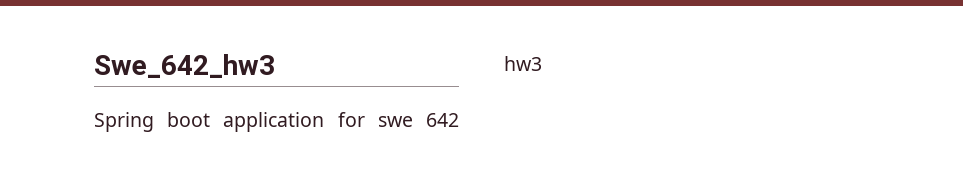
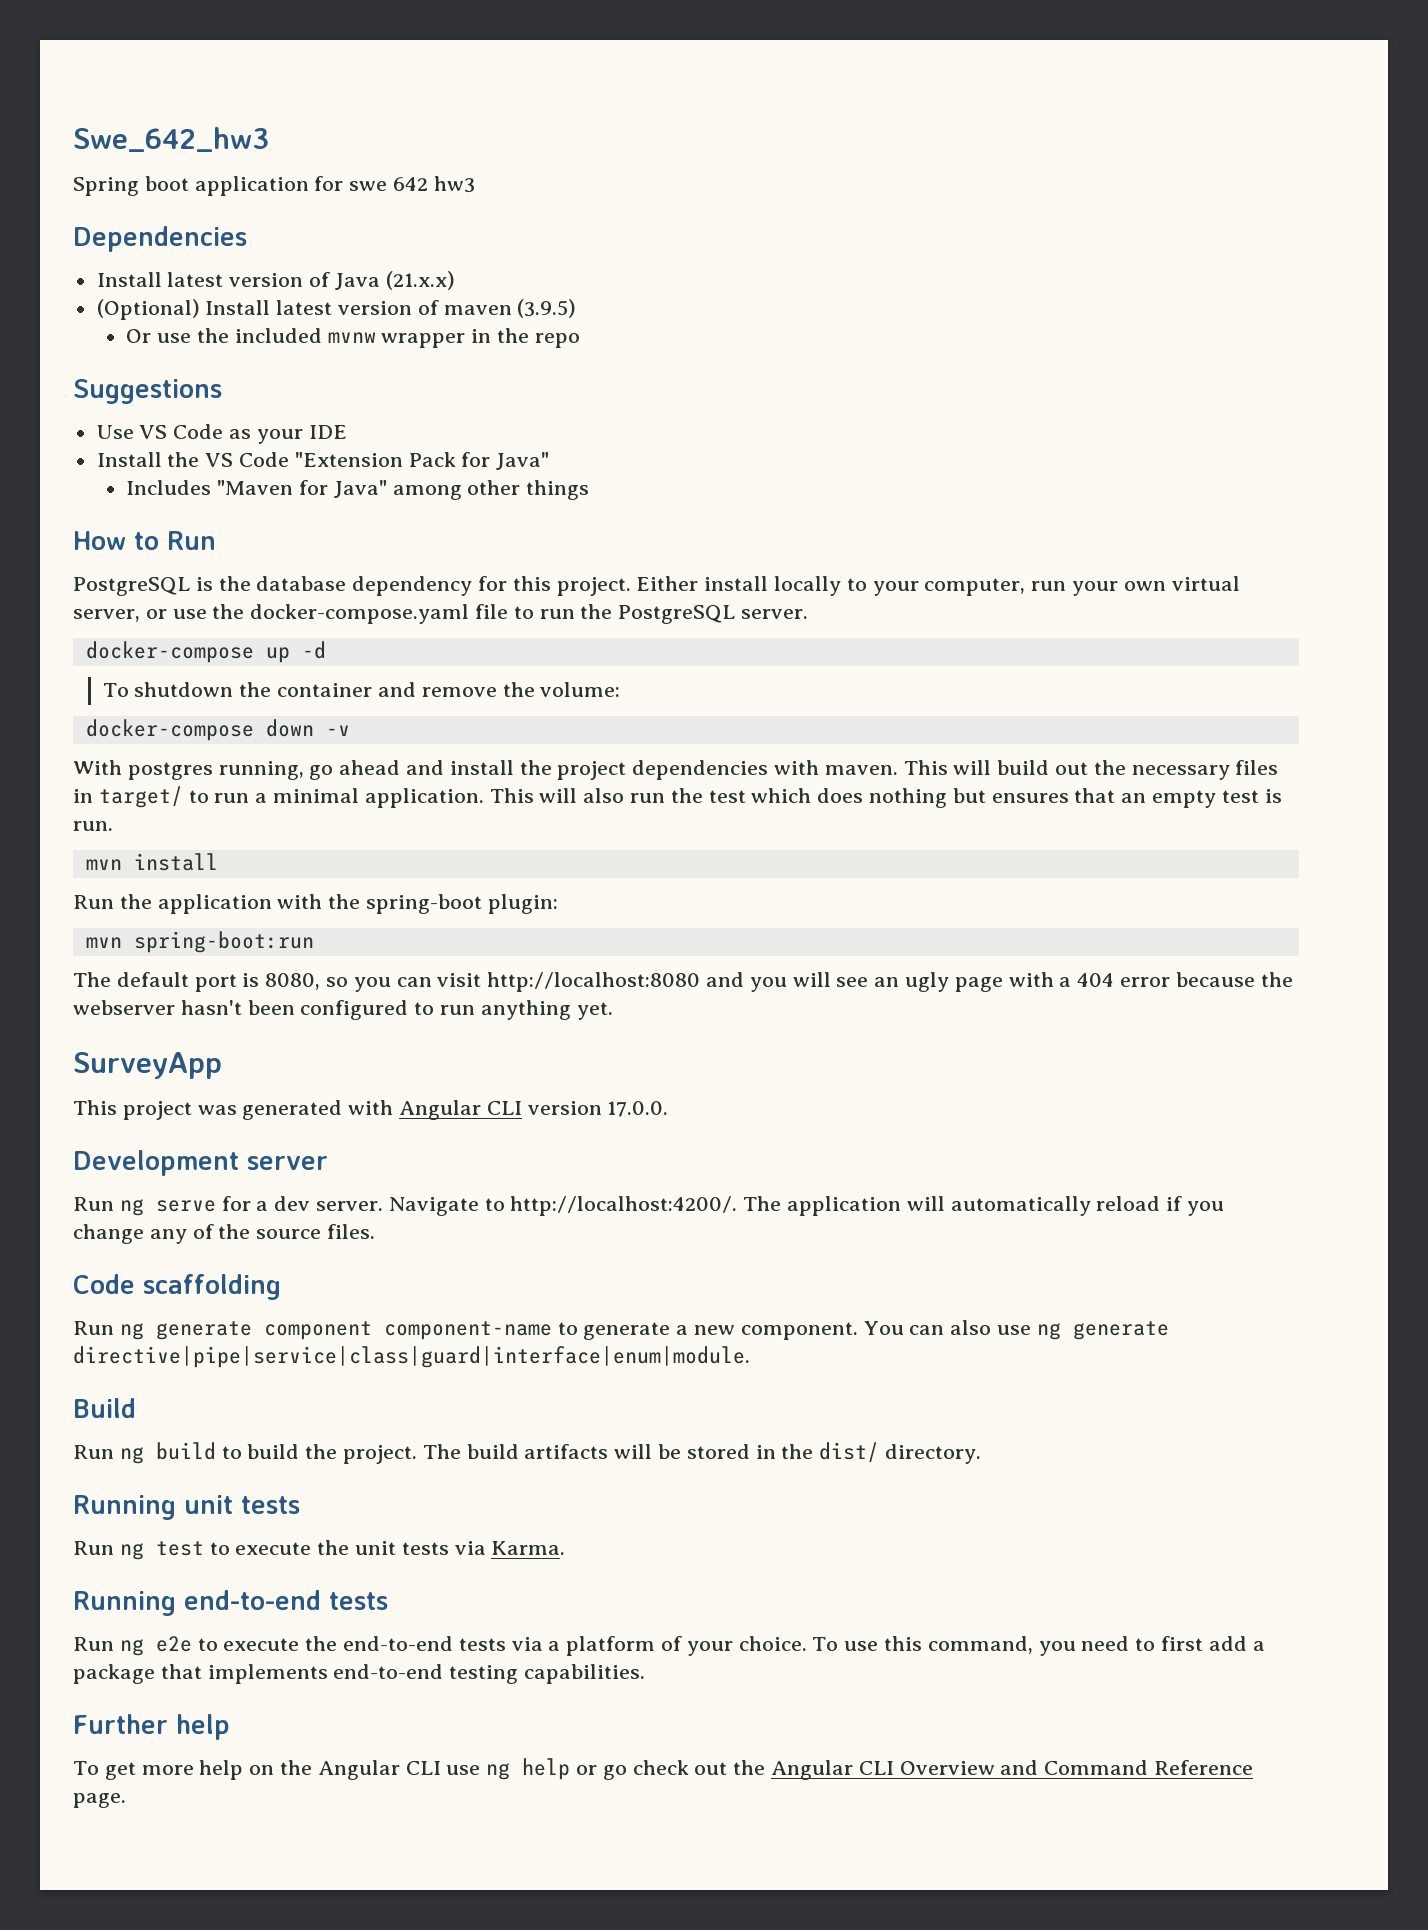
+ Dependencies
+ Install latest version of Java (21.x.x)
+ (Optional) Install latest version of maven (3.9.5)
+ Or use the included mvnw wrapper in the repo
+ Suggestions
+ Use VS Code as your IDE
+ Install the VS Code "Extension Pack for Java"
+ Includes "Maven for Java" among other things
+ How to Run
+ PostgreSQL is the database dependency for this project. Either install locally to your computer, run your own virtual server, or use the docker-compose.yaml file to run the PostgreSQL server.
+ docker-compose up -d
+ To shutdown the container and remove the volume:
+ docker-compose down -v
+ With postgres running, go ahead and install the project dependencies with maven. This will build out the necessary files in target/ to run a minimal application. This will also run the test which does nothing but ensures that an empty test is run.
+ mvn install
+ Run the application with the spring-boot plugin:
+ mvn spring-boot:run
+ The default port is 8080, so you can visit http://localhost:8080 and you will see an ugly page with a 404 error because the webserver hasn't been configured to run anything yet.
+ SurveyApp
+ This project was generated with Angular CLI version 17.0.0.
+ Development server
+ Run ng serve for a dev server. Navigate to http://localhost:4200/. The application will automatically reload if you change any of the source files.
+ Code scaffolding
+ Run ng generate component component-name to generate a new component. You can also use ng generate directive|pipe|service|class|guard|interface|enum|module.
+ Build
+ Run ng build to build the project. The build artifacts will be stored in the dist/ directory.
+ Running unit tests
+ Run ng test to execute the unit tests via Karma.
+ Running end-to-end tests
+ Run ng e2e to execute the end-to-end tests via a platform of your choice. To use this command, you need to first add a package that implements end-to-end testing capabilities.
+ Further help
+ To get more help on the Angular CLI use ng help or go check out the Angular CLI Overview and Command Reference page.

